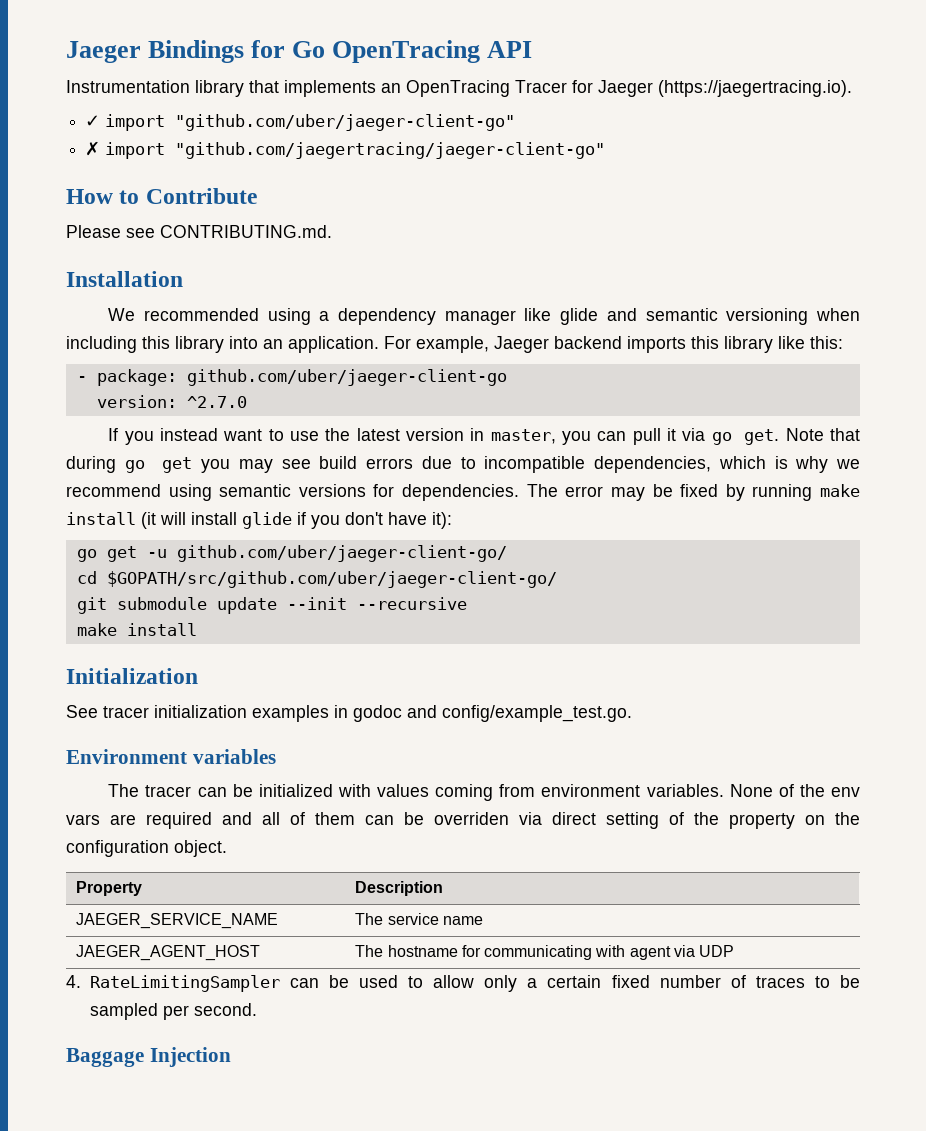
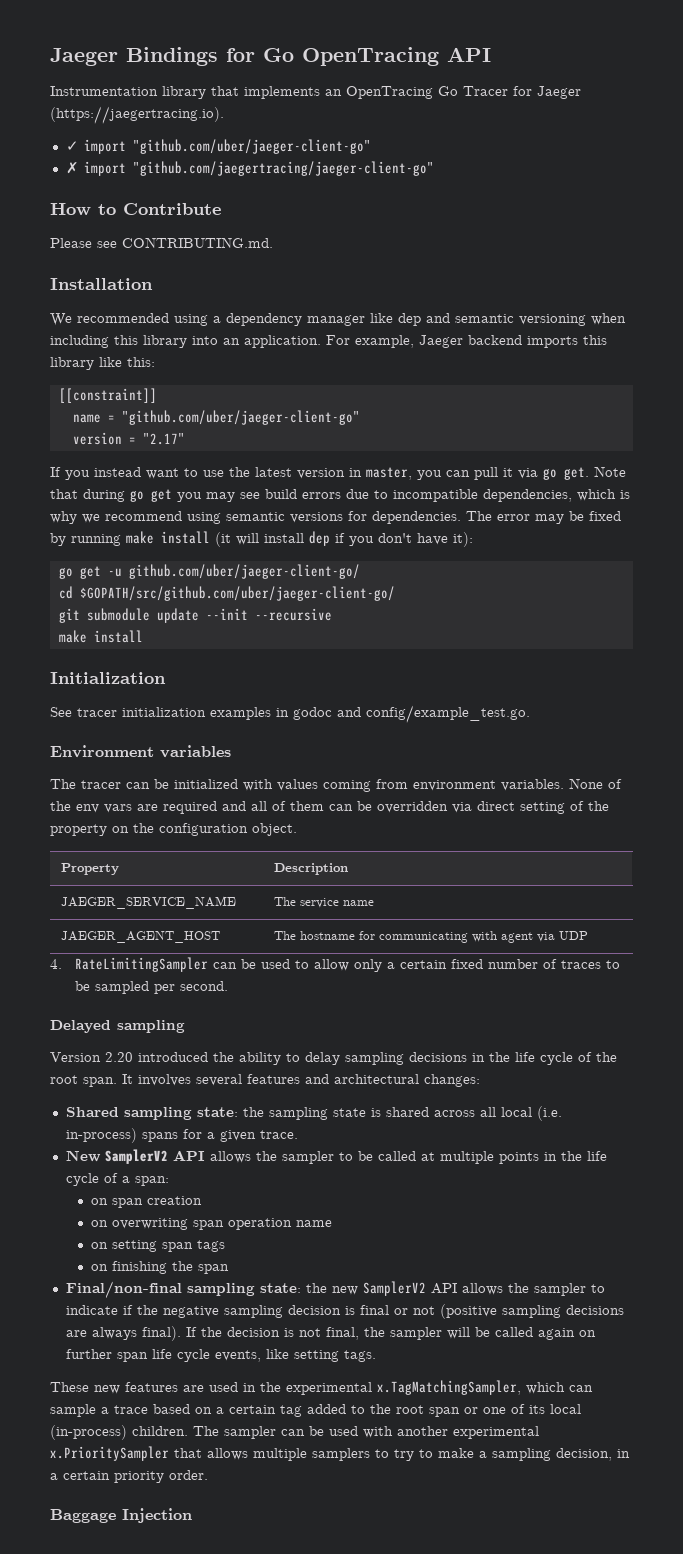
- Instrumentation library that implements an OpenTracing Tracer for Jaeger (https://jaegertracing.io).
+ Instrumentation library that implements an OpenTracing Go Tracer for Jaeger (https://jaegertracing.io).
- We recommended using a dependency manager like glide and semantic versioning when including this library into an application.
+ We recommended using a dependency manager like dep and semantic versioning when including this library into an application.
- - package: github.com/uber/jaeger-client-go
- version: ^2.7.0
+ [[constraint]]
+ name = "github.com/uber/jaeger-client-go"
+ version = "2.17"
- The error may be fixed by running make install (it will install glide if you don't have it):
+ The error may be fixed by running make install (it will install dep if you don't have it):
- None of the env vars are required and all of them can be overriden via direct setting of the property on the configuration object.
+ None of the env vars are required and all of them can be overridden via direct setting of the property on the configuration object.
+ Delayed sampling
+ Version 2.20 introduced the ability to delay sampling decisions in the life cycle of the root span. It involves several features and architectural changes:
+ Shared sampling state: the sampling state is shared across all local (i.e. in-process) spans for a given trace.
+ New SamplerV2 API allows the sampler to be called at multiple points in the life cycle of a span:
+ on span creation
+ on overwriting span operation name
+ on setting span tags
+ on finishing the span
+ Final/non-final sampling state: the new SamplerV2 API allows the sampler to indicate if the negative sampling decision is final or not (positive sampling decisions are always final). If the decision is not final, the sampler will be called again on further span life cycle events, like setting tags.
+ These new features are used in the experimental x.TagMatchingSampler, which can sample a trace based on a certain tag added to the root span or one of its local (in-process) children. The sampler can be used with another experimental x.PrioritySampler that allows multiple samplers to try to make a sampling decision, in a certain priority order.

